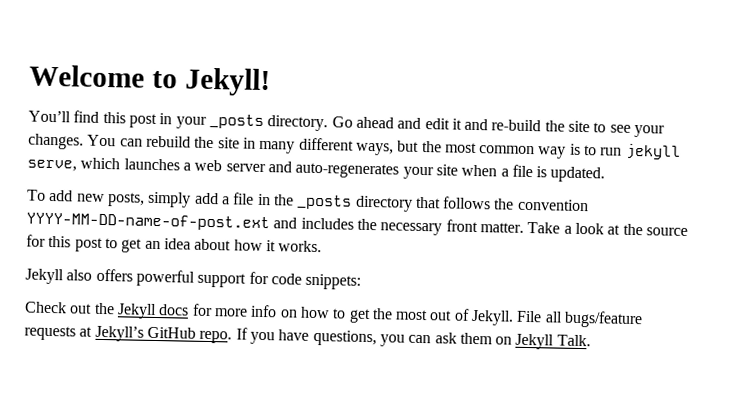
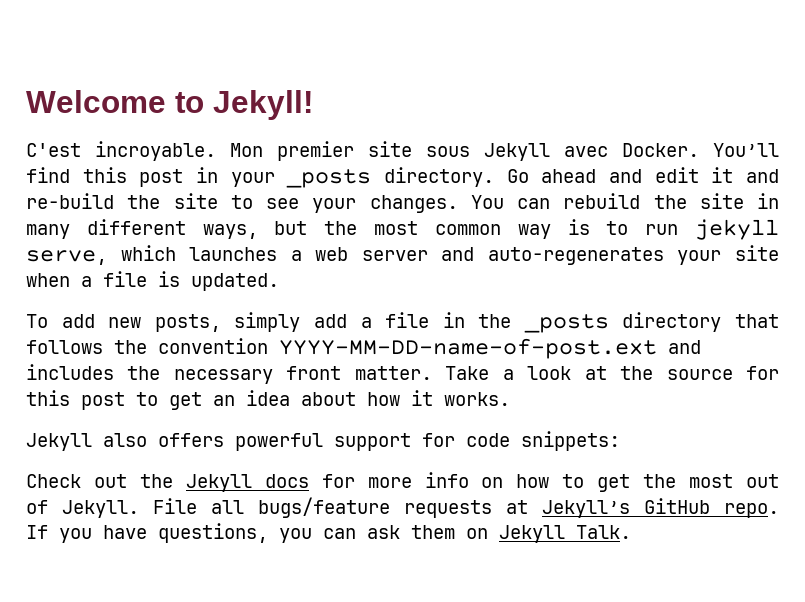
+ C'est incroyable. Mon premier site sous Jekyll avec Docker.

